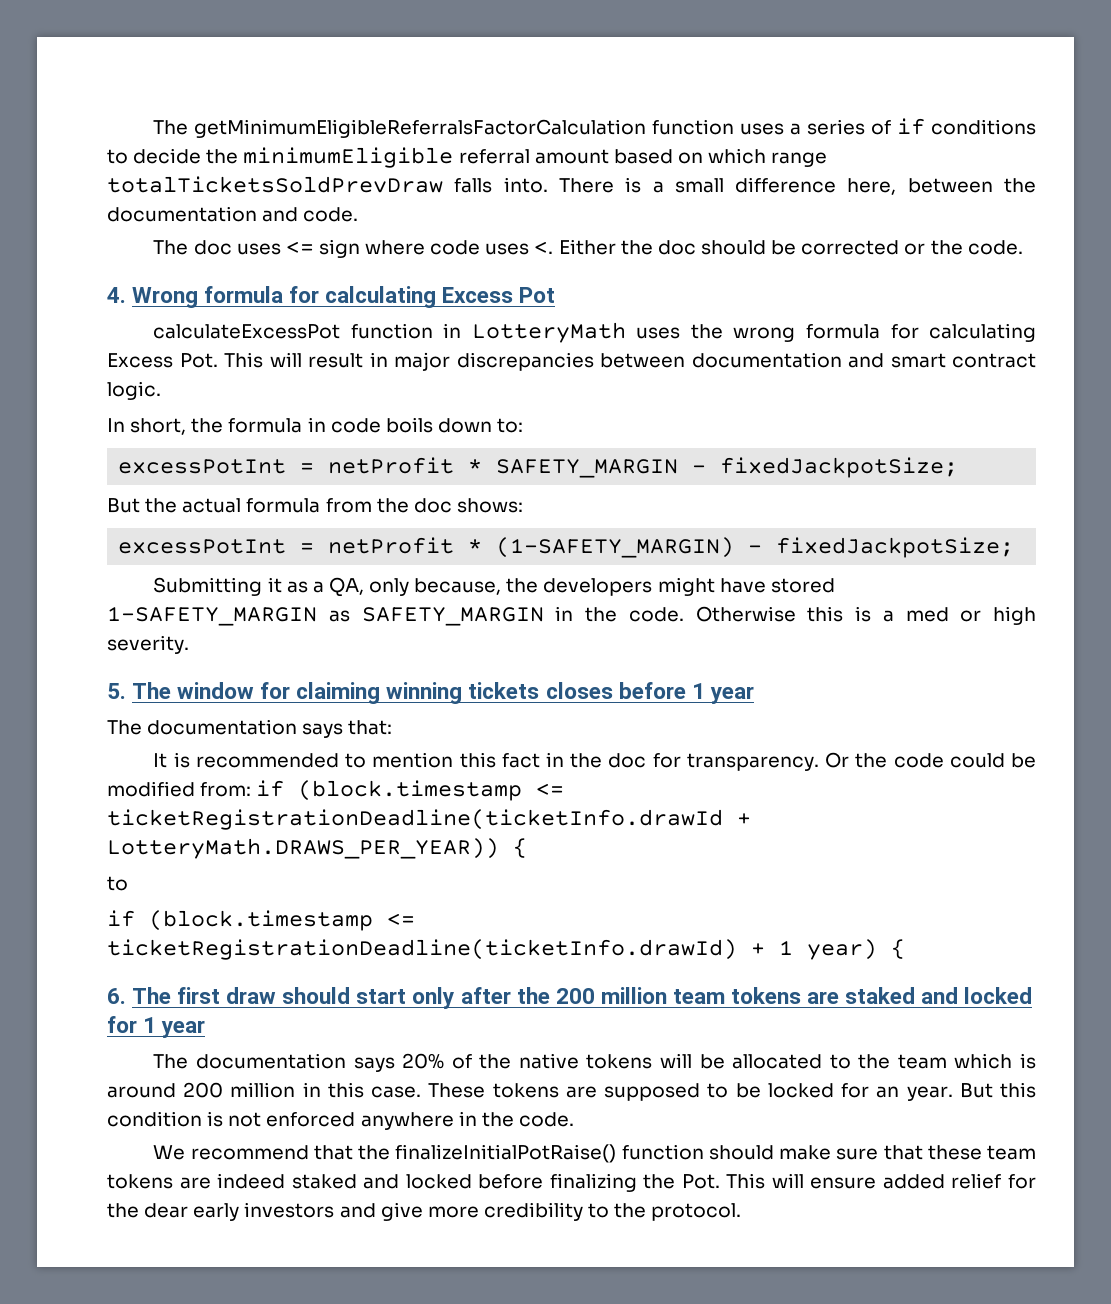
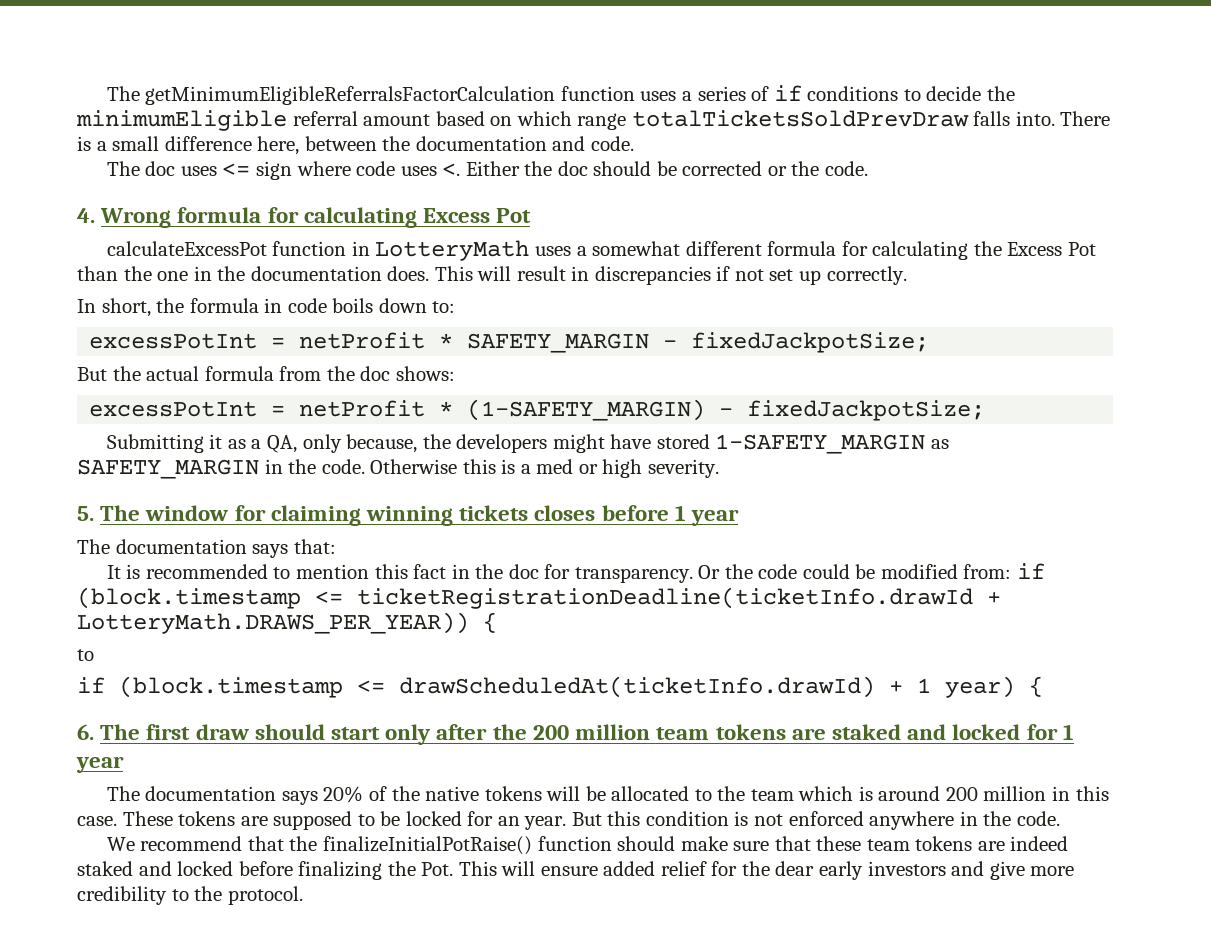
- calculateExcessPot function in LotteryMath uses the wrong formula for calculating Excess Pot. This will result in major discrepancies between documentation and smart contract logic.
+ calculateExcessPot function in LotteryMath uses a somewhat different formula for calculating the Excess Pot than the one in the documentation does. This will result in discrepancies if not set up correctly.
- if (block.timestamp <= ticketRegistrationDeadline(ticketInfo.drawId) + 1 year) {
+ if (block.timestamp <= drawScheduledAt(ticketInfo.drawId) + 1 year) {

